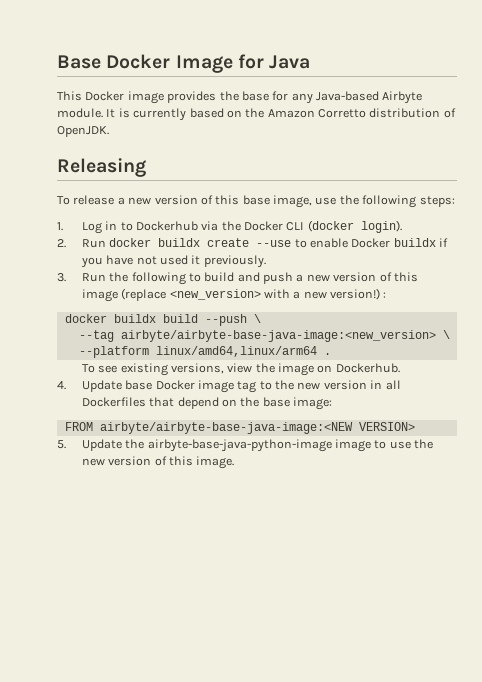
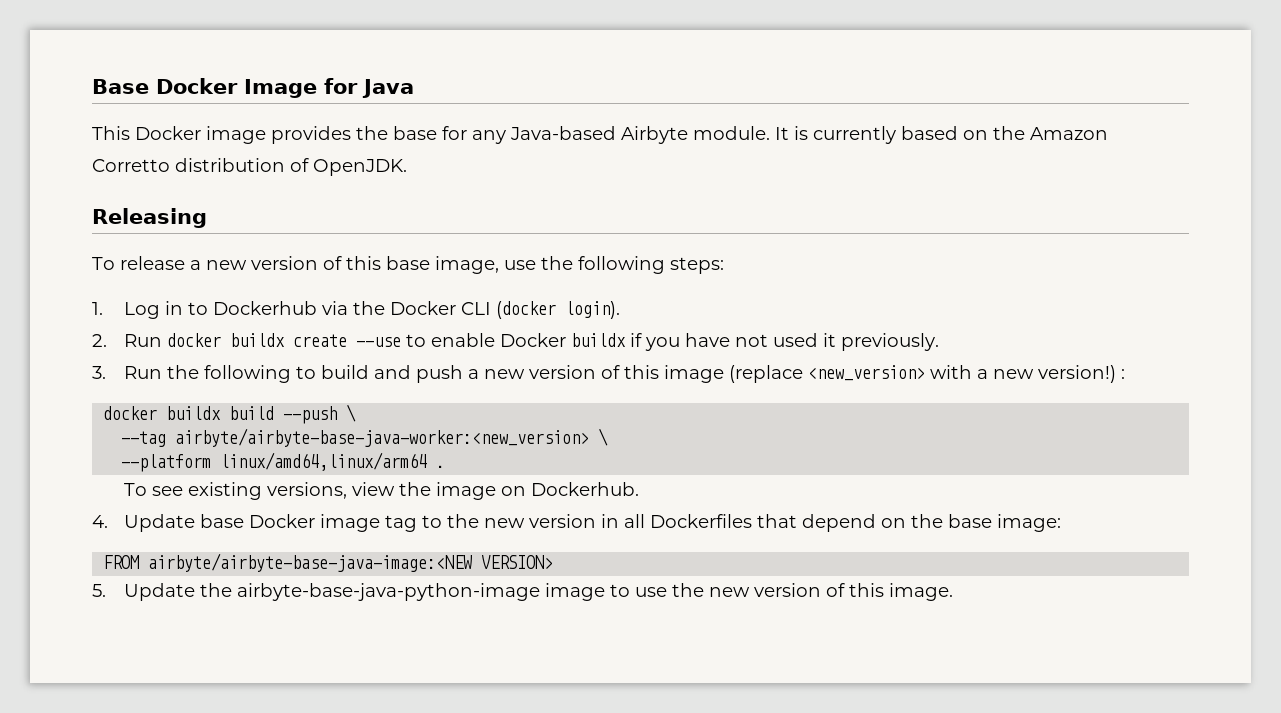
- --tag airbyte/airbyte-base-java-image:<new_version> \
+ --tag airbyte/airbyte-base-java-worker:<new_version> \

